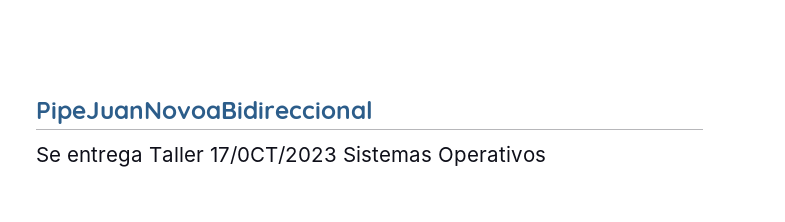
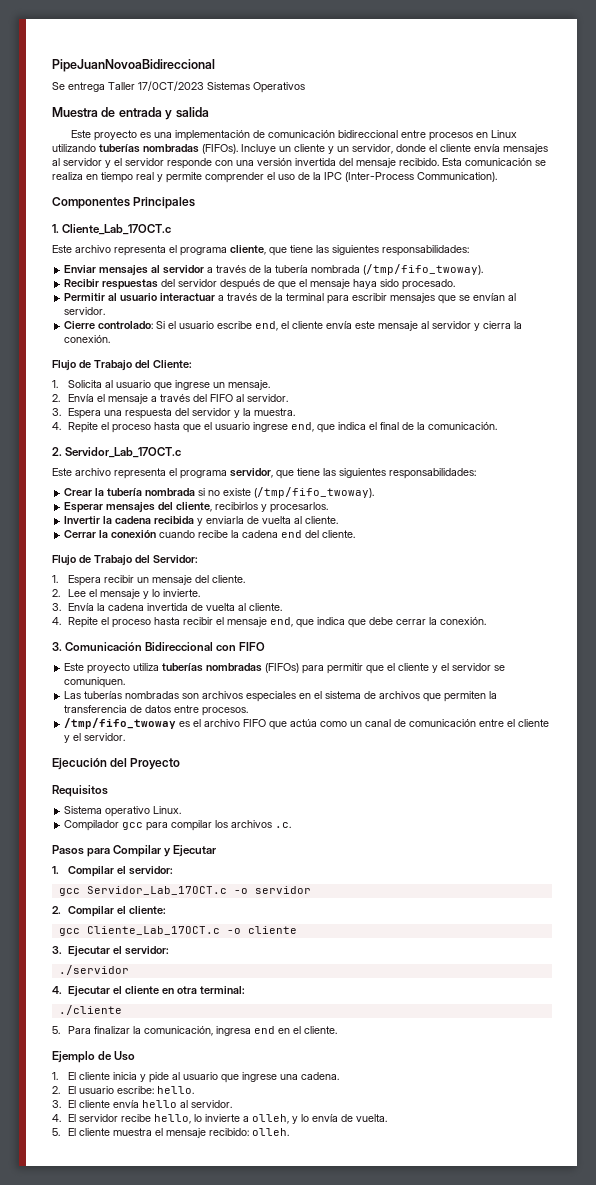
+ Muestra de entrada y salida
+ Este proyecto es una implementación de comunicación bidireccional entre procesos en Linux utilizando tuberías nombradas (FIFOs). Incluye un cliente y un servidor, donde el cliente envía mensajes al servidor y el servidor responde con una versión invertida del mensaje recibido. Esta comunicación se realiza en tiempo real y permite comprender el uso de la IPC (Inter-Process Communication).
+ Componentes Principales
+ 1. Cliente_Lab_17OCT.c
+ Este archivo representa el programa cliente, que tiene las siguientes responsabilidades:
+ Enviar mensajes al servidor a través de la tubería nombrada (/tmp/fifo_twoway).
+ Recibir respuestas del servidor después de que el mensaje haya sido procesado.
+ Permitir al usuario interactuar a través de la terminal para escribir mensajes que se envían al servidor.
+ Cierre controlado: Si el usuario escribe end, el cliente envía este mensaje al servidor y cierra la conexión.
+ Flujo de Trabajo del Cliente:
+ 1. Solicita al usuario que ingrese un mensaje.
+ 2. Envía el mensaje a través del FIFO al servidor.
+ 3. Espera una respuesta del servidor y la muestra.
+ 4. Repite el proceso hasta que el usuario ingrese end, que indica el final de la comunicación.
+ 2. Servidor_Lab_17OCT.c
+ Este archivo representa el programa servidor, que tiene las siguientes responsabilidades:
+ Crear la tubería nombrada si no existe (/tmp/fifo_twoway).
+ Esperar mensajes del cliente, recibirlos y procesarlos.
+ Invertir la cadena recibida y enviarla de vuelta al cliente.
+ Cerrar la conexión cuando recibe la cadena end del cliente.
+ Flujo de Trabajo del Servidor:
+ 1. Espera recibir un mensaje del cliente.
+ 2. Lee el mensaje y lo invierte.
+ 3. Envía la cadena invertida de vuelta al cliente.
+ 4. Repite el proceso hasta recibir el mensaje end, que indica que debe cerrar la conexión.
+ 3. Comunicación Bidireccional con FIFO
+ Este proyecto utiliza tuberías nombradas (FIFOs) para permitir que el cliente y el servidor se comuniquen.
+ Las tuberías nombradas son archivos especiales en el sistema de archivos que permiten la transferencia de datos entre procesos.
+ /tmp/fifo_twoway es el archivo FIFO que actúa como un canal de comunicación entre el cliente y el servidor.
+ Ejecución del Proyecto
+ Requisitos
+ Sistema operativo Linux.
+ Compilador gcc para compilar los archivos .c.
+ Pasos para Compilar y Ejecutar
+ 1. Compilar el servidor:
+ gcc Servidor_Lab_17OCT.c -o servidor
+ 2. Compilar el cliente:
+ gcc Cliente_Lab_17OCT.c -o cliente
+ 3. Ejecutar el servidor:
+ ./servidor
+ 4. Ejecutar el cliente en otra terminal:
+ ./cliente
+ 5. Para finalizar la comunicación, ingresa end en el cliente.
+ Ejemplo de Uso
+ 1. El cliente inicia y pide al usuario que ingrese una cadena.
+ 2. El usuario escribe: hello.
+ 3. El cliente envía hello al servidor.
+ 4. El servidor recibe hello, lo invierte a olleh, y lo envía de vuelta.
+ 5. El cliente muestra el mensaje recibido: olleh.

